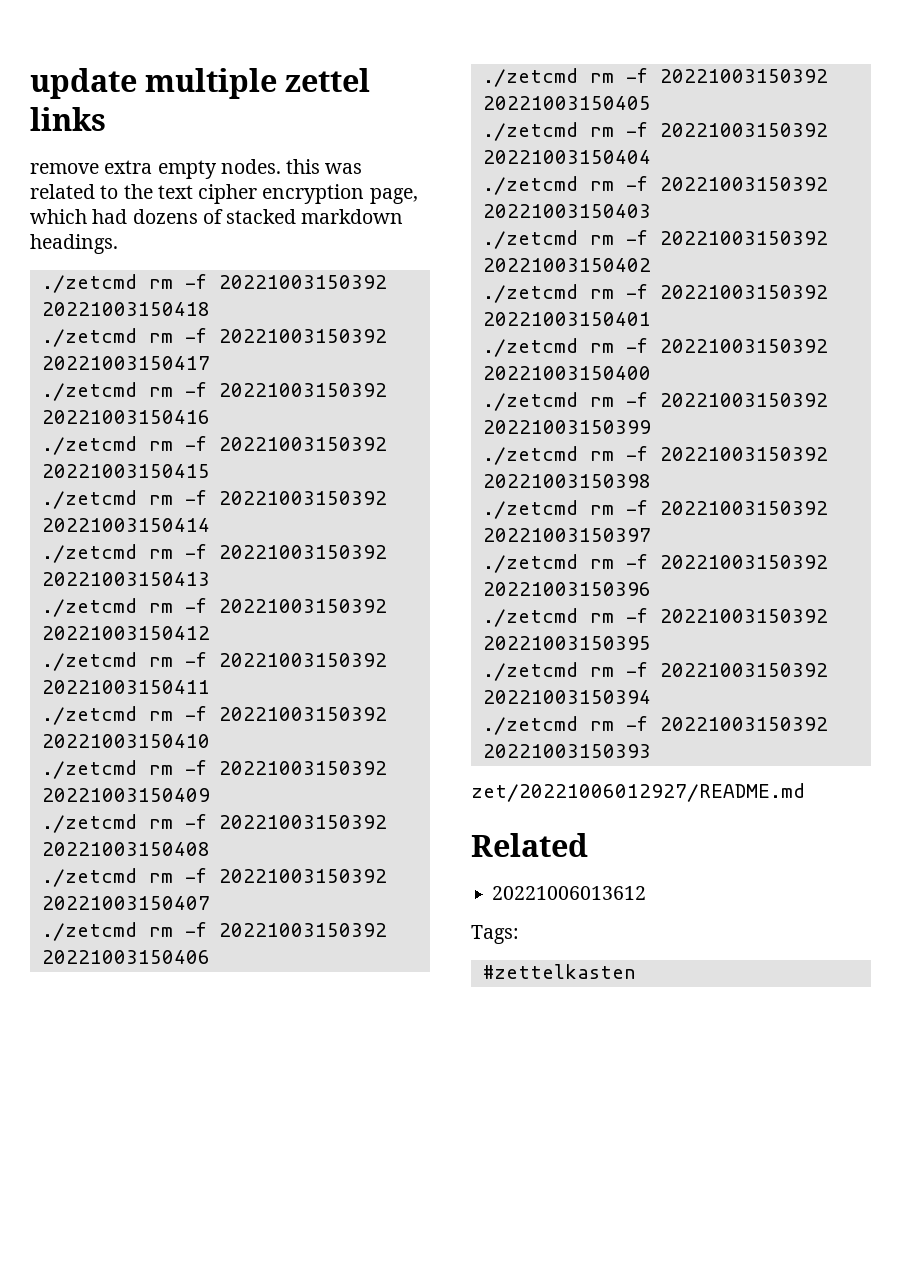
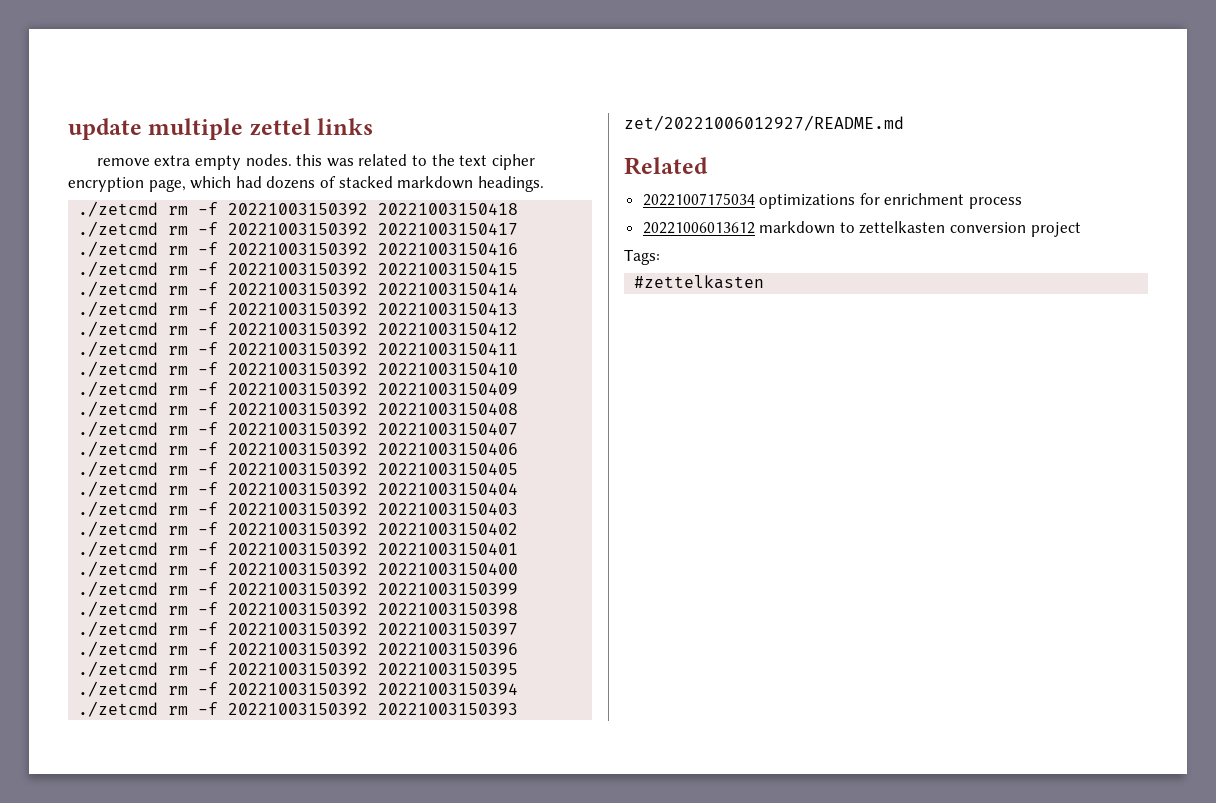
- 20221006013612
+ 20221007175034 optimizations for enrichment process
+ 20221006013612 markdown to zettelkasten conversion project

